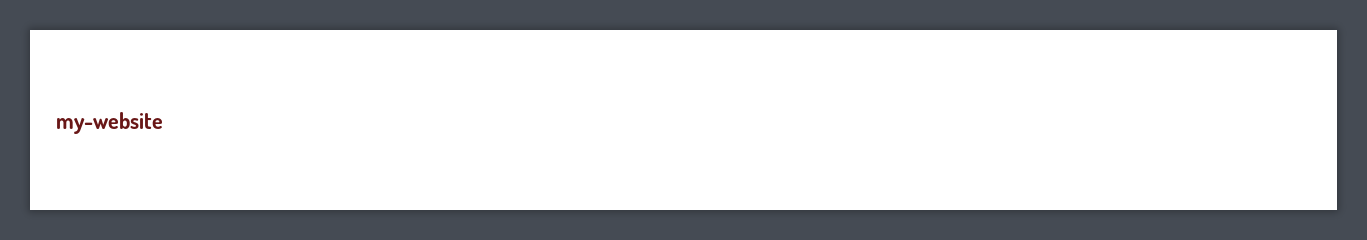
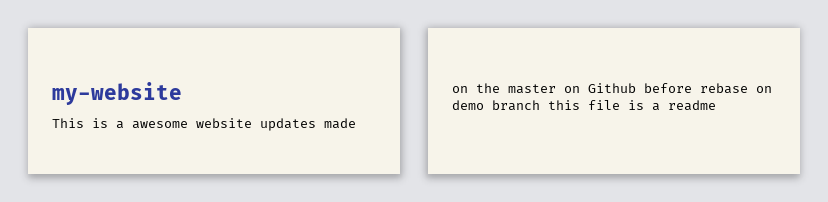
+ This is a awesome website updates made on the master on Github before rebase on demo branch this file is a readme

